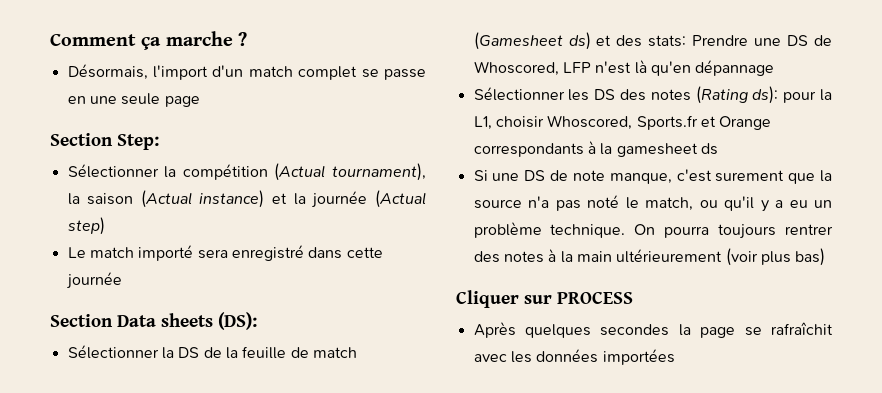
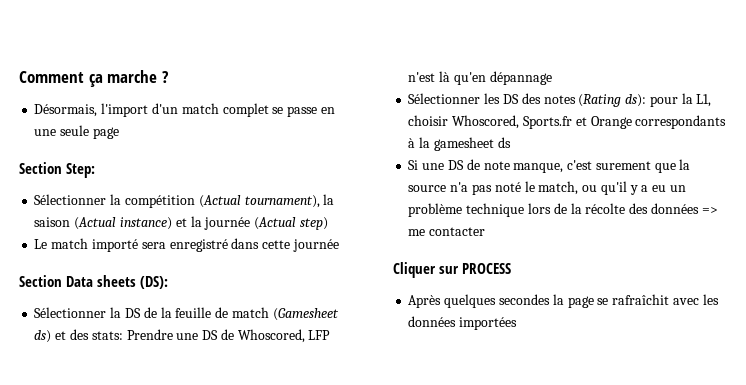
- Si une DS de note manque, c'est surement que la source n'a pas noté le match, ou qu'il y a eu un problème technique. On pourra toujours rentrer des notes à la main ultérieurement (voir plus bas)
+ Si une DS de note manque, c'est surement que la source n'a pas noté le match, ou qu'il y a eu un problème technique lors de la récolte des données => me contacter

